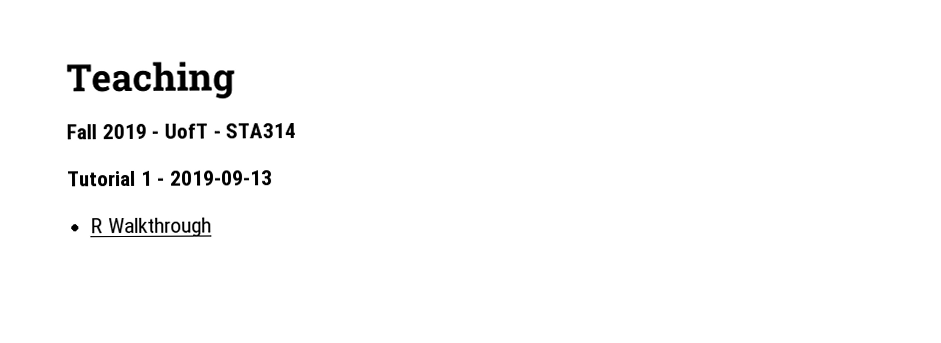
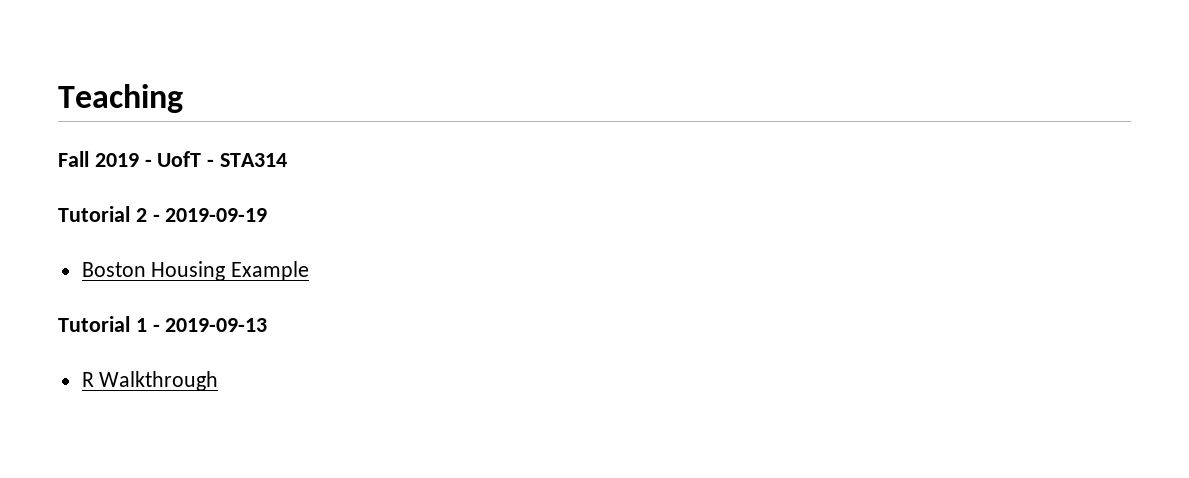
+ Tutorial 2 - 2019-09-19
+ Boston Housing Example

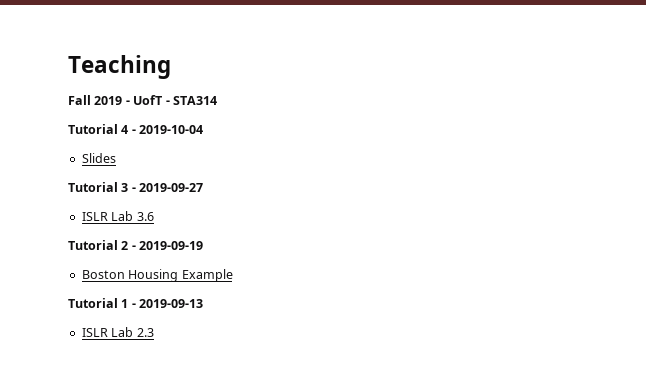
+ Tutorial 4 - 2019-10-04
+ Slides
+ Tutorial 3 - 2019-09-27
+ ISLR Lab 3.6
- R Walkthrough
+ ISLR Lab 2.3

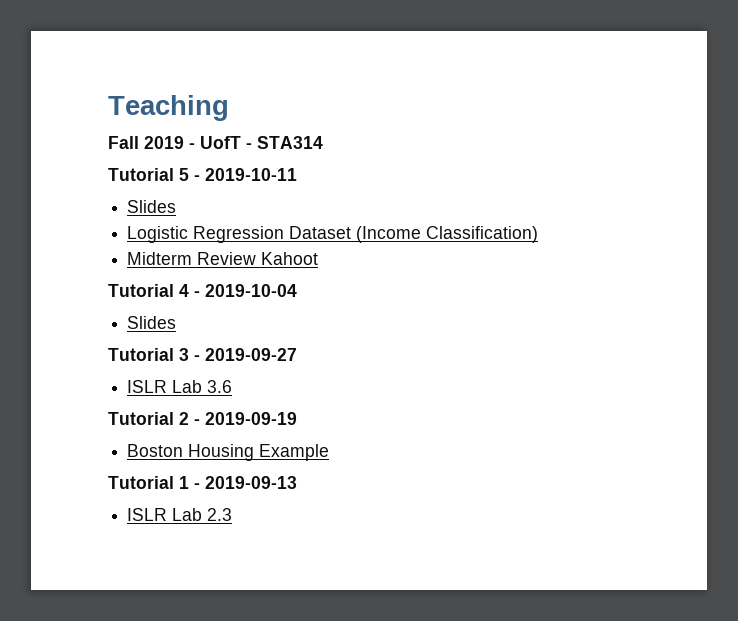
+ Tutorial 5 - 2019-10-11
+ Slides
+ Logistic Regression Dataset (Income Classification)
+ Midterm Review Kahoot

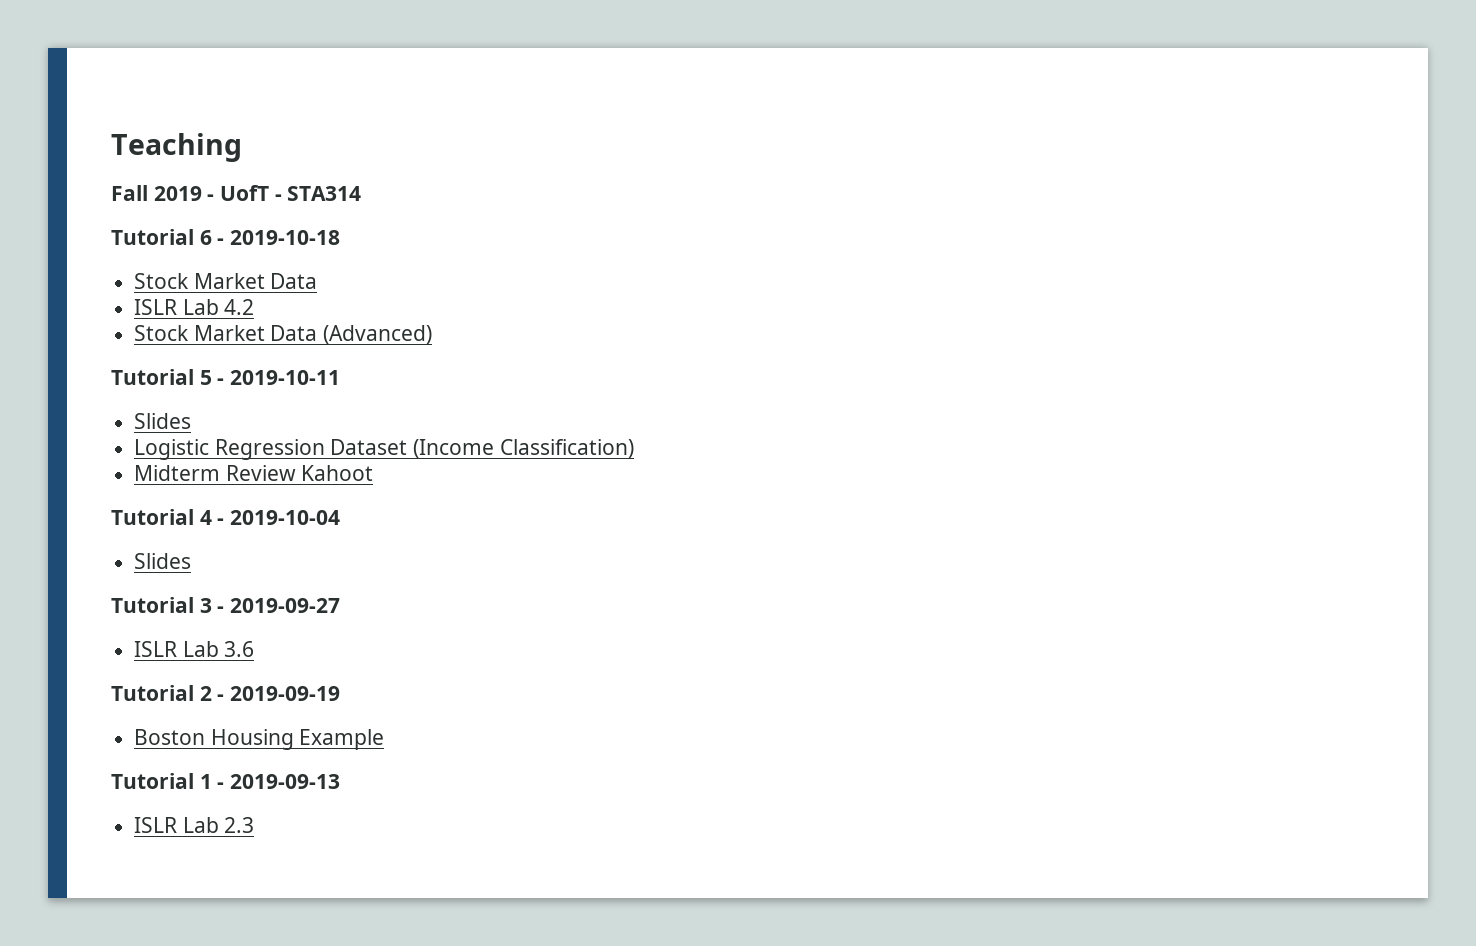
+ Tutorial 6 - 2019-10-18
+ Stock Market Data
+ ISLR Lab 4.2
+ Stock Market Data (Advanced)

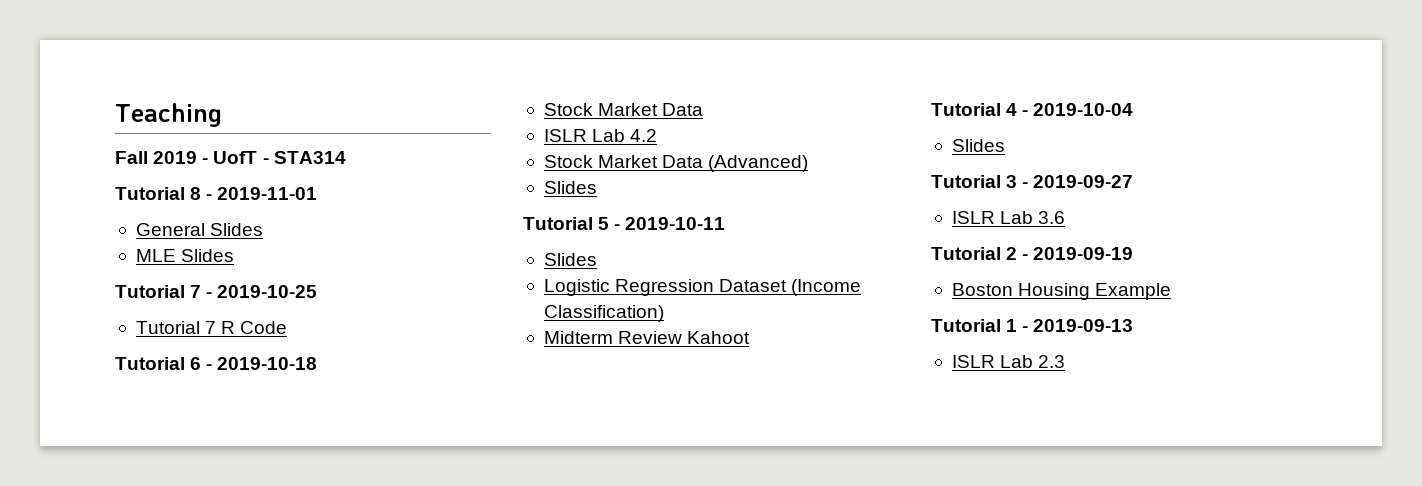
+ Tutorial 8 - 2019-11-01
+ General Slides
+ MLE Slides
+ Tutorial 7 - 2019-10-25
+ Tutorial 7 R Code
  Stock Market Data (Advanced)
+ Slides

